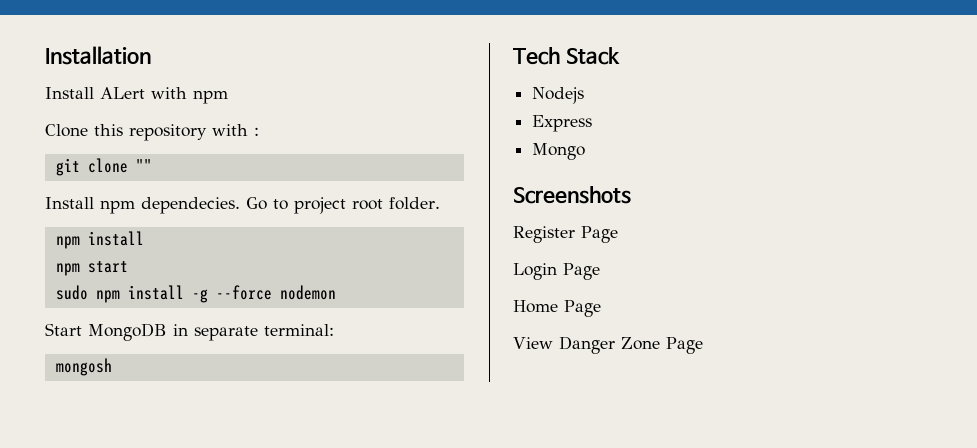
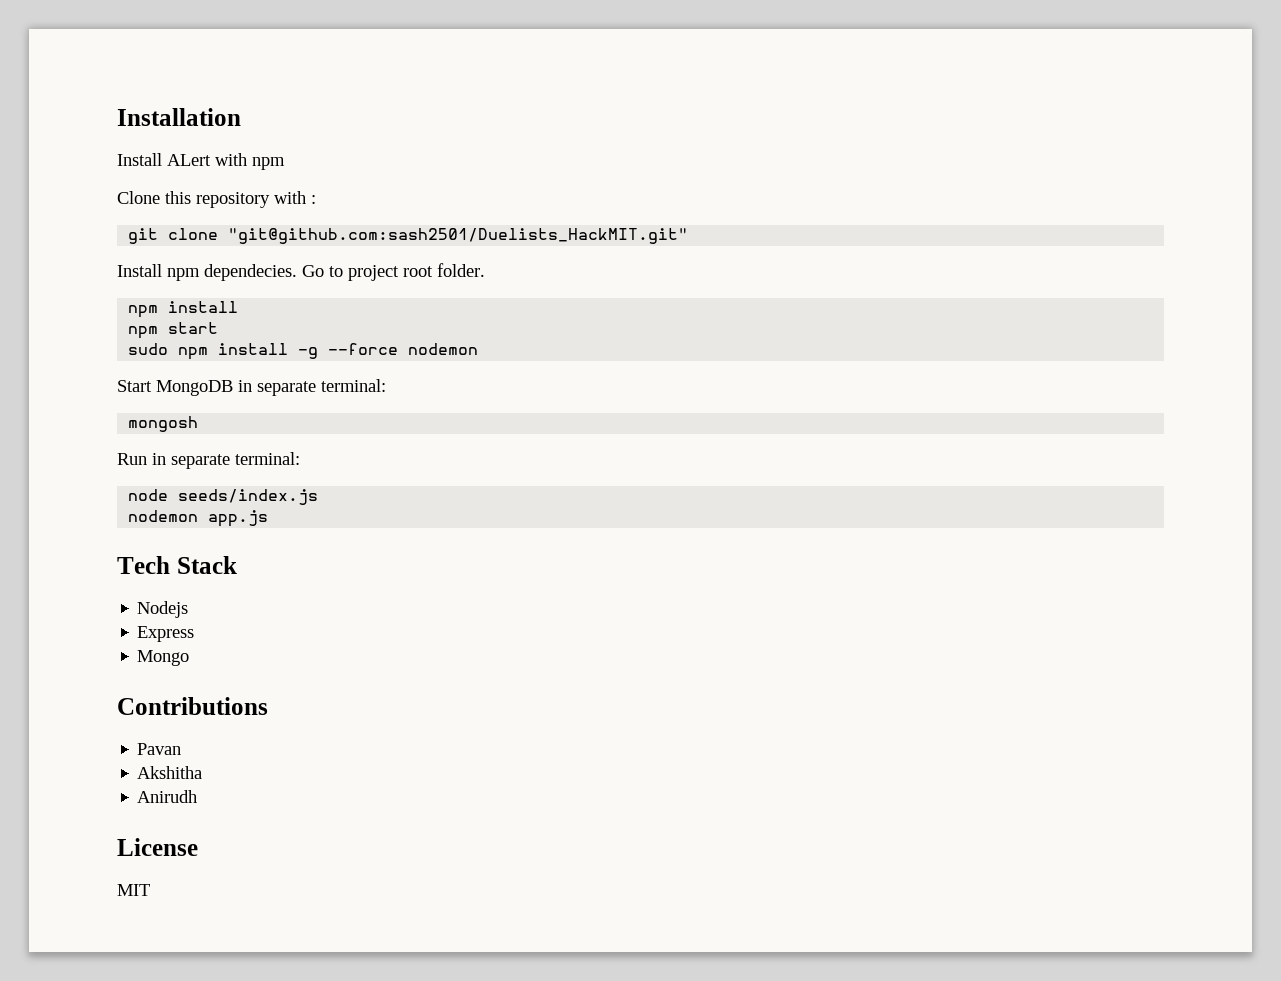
- git clone ""
+ git clone "git@github.com:sash2501/Duelists_HackMIT.git"
+ Run in separate terminal:
+ node seeds/index.js
+ nodemon app.js
- Screenshots
- Register Page
- Login Page
- Home Page
- View Danger Zone Page
+ Contributions
+ Pavan
+ Akshitha
+ Anirudh
+ License
+ MIT

